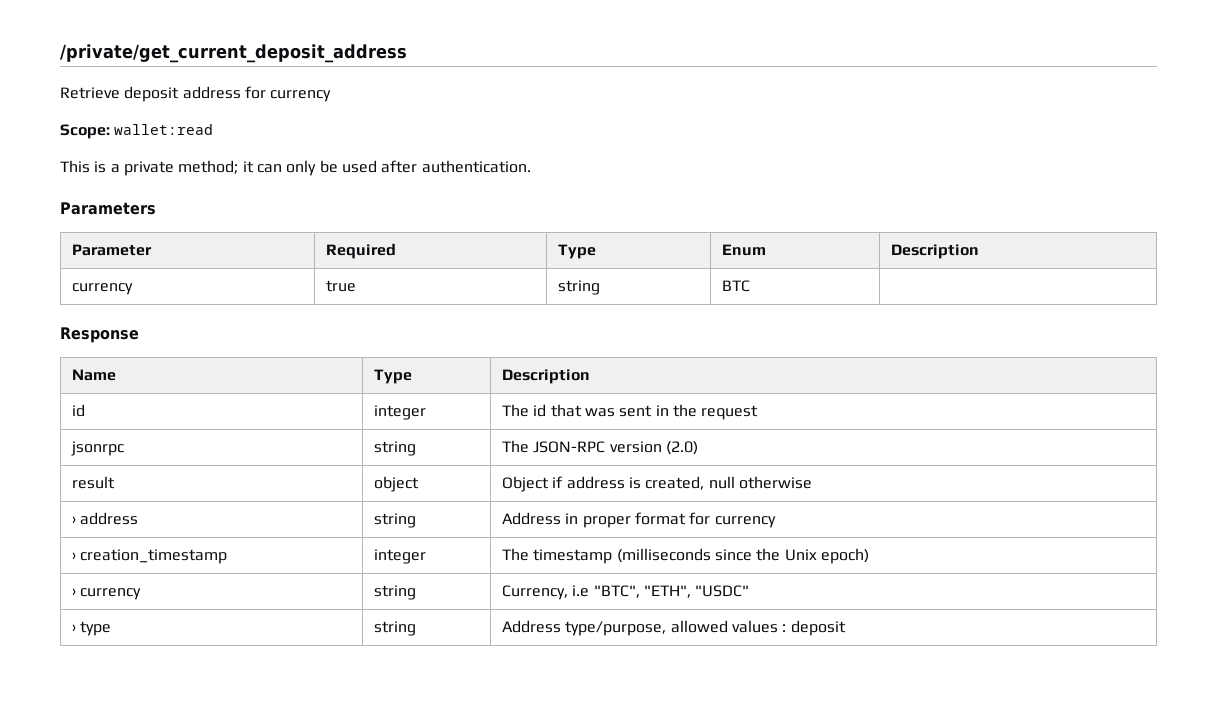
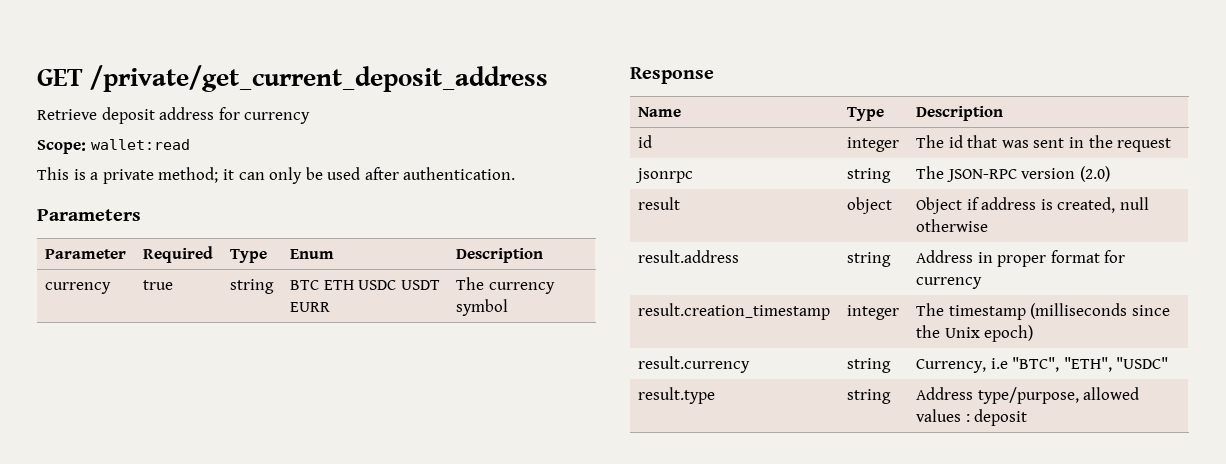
- /private/get_current_deposit_address
+ GET /private/get_current_deposit_address
- currency | true | string | BTC |
+ currency | true | string | BTC ETH USDC USDT EURR | The currency symbol
- › address | string | Address in proper format for currency
+ result.address | string | Address in proper format for currency
- › creation_timestamp | integer | The timestamp (milliseconds since the Unix epoch)
+ result.creation_timestamp | integer | The timestamp (milliseconds since the Unix epoch)
- › currency | string | Currency, i.e "BTC", "ETH", "USDC"
+ result.currency | string | Currency, i.e "BTC", "ETH", "USDC"
- › type | string | Address type/purpose, allowed values : deposit
+ result.type | string | Address type/purpose, allowed values : deposit

